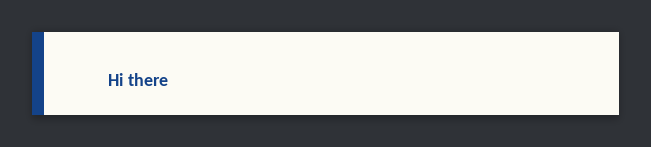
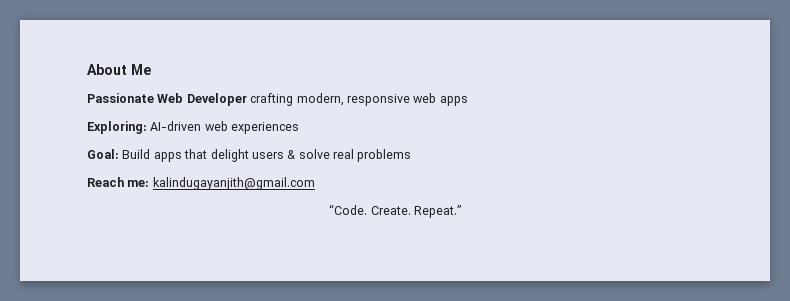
- Hi there
+ About Me
+ Passionate Web Developer crafting modern, responsive web apps
+ Exploring: AI-driven web experiences
+ Goal: Build apps that delight users & solve real problems
+ Reach me: kalindugayanjith@gmail.com
+ “Code. Create. Repeat.”

